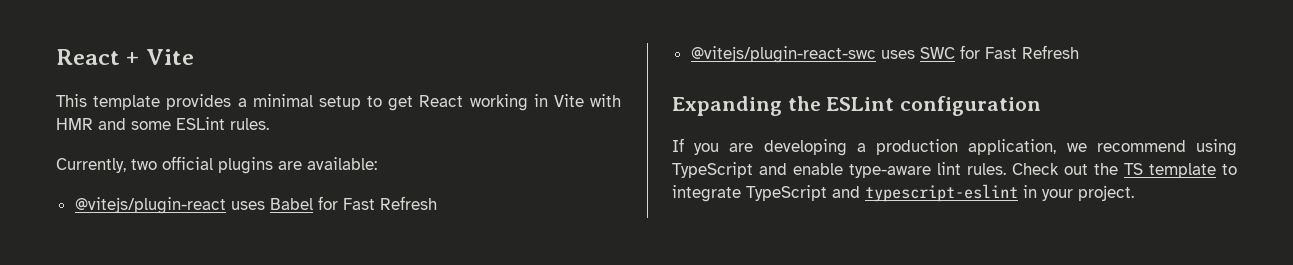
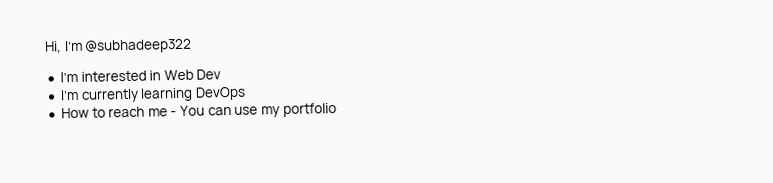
- React + Vite
- This template provides a minimal setup to get React working in Vite with HMR and some ESLint rules.
- Currently, two official plugins are available:
- @vitejs/plugin-react uses Babel for Fast Refresh
- @vitejs/plugin-react-swc uses SWC for Fast Refresh
- Expanding the ESLint configuration
- If you are developing a production application, we recommend using TypeScript and enable type-aware lint rules. Check out the TS template to integrate TypeScript and typescript-eslint in your project.
+ Hi, I’m @subhadeep322
+ I’m interested in Web Dev
+ I’m currently learning DevOps
+ How to reach me - You can use my portfolio

